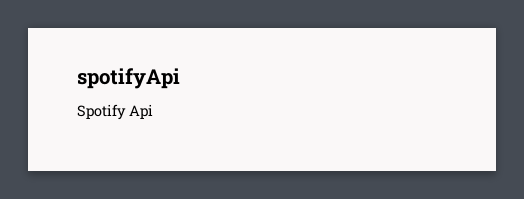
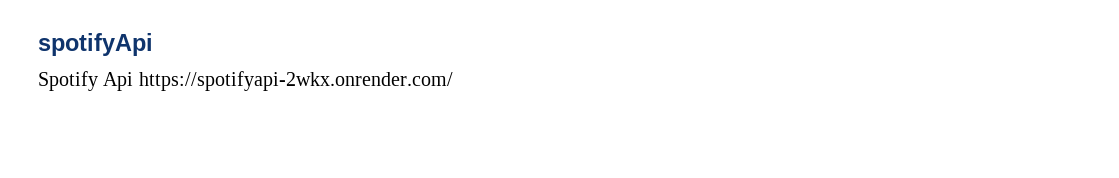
- Spotify Api
+ Spotify Api https://spotifyapi-2wkx.onrender.com/

